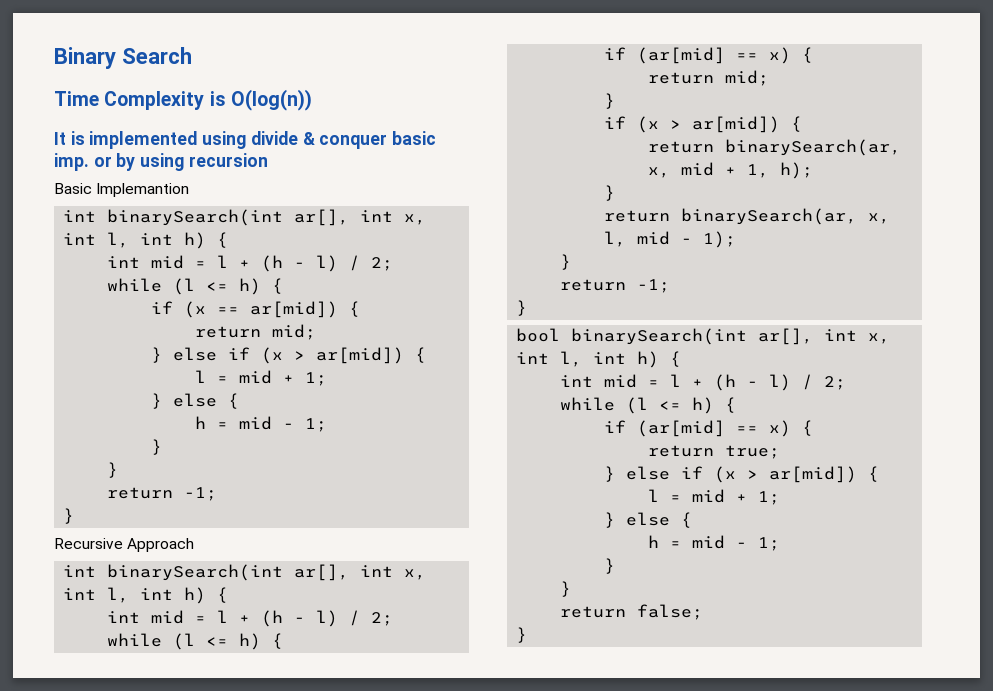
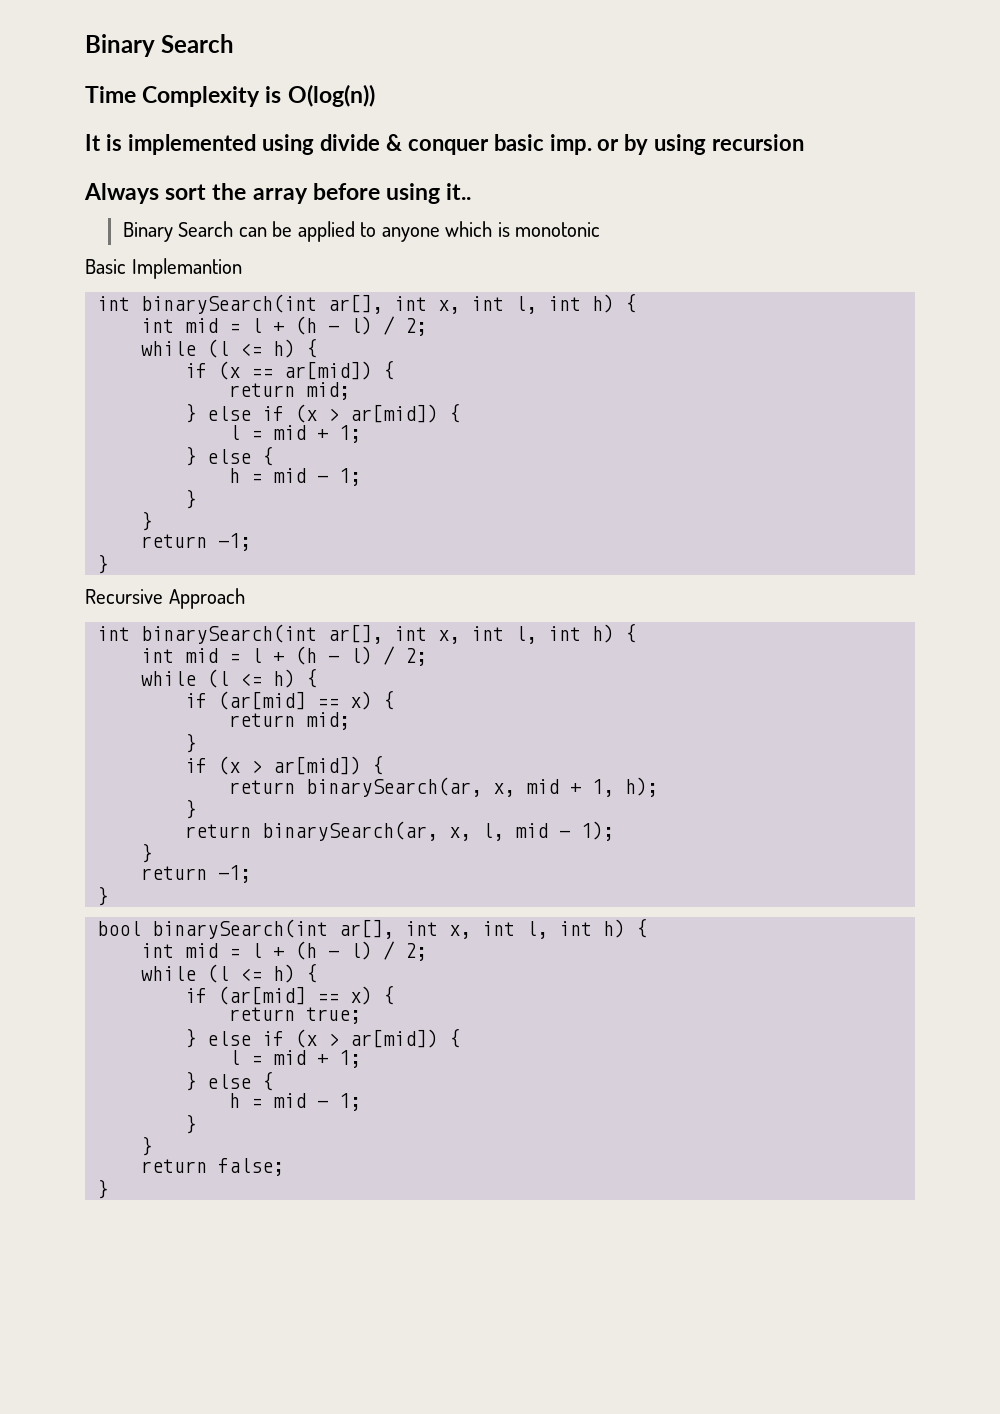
+ Always sort the array before using it..
+ Binary Search can be applied to anyone which is monotonic

